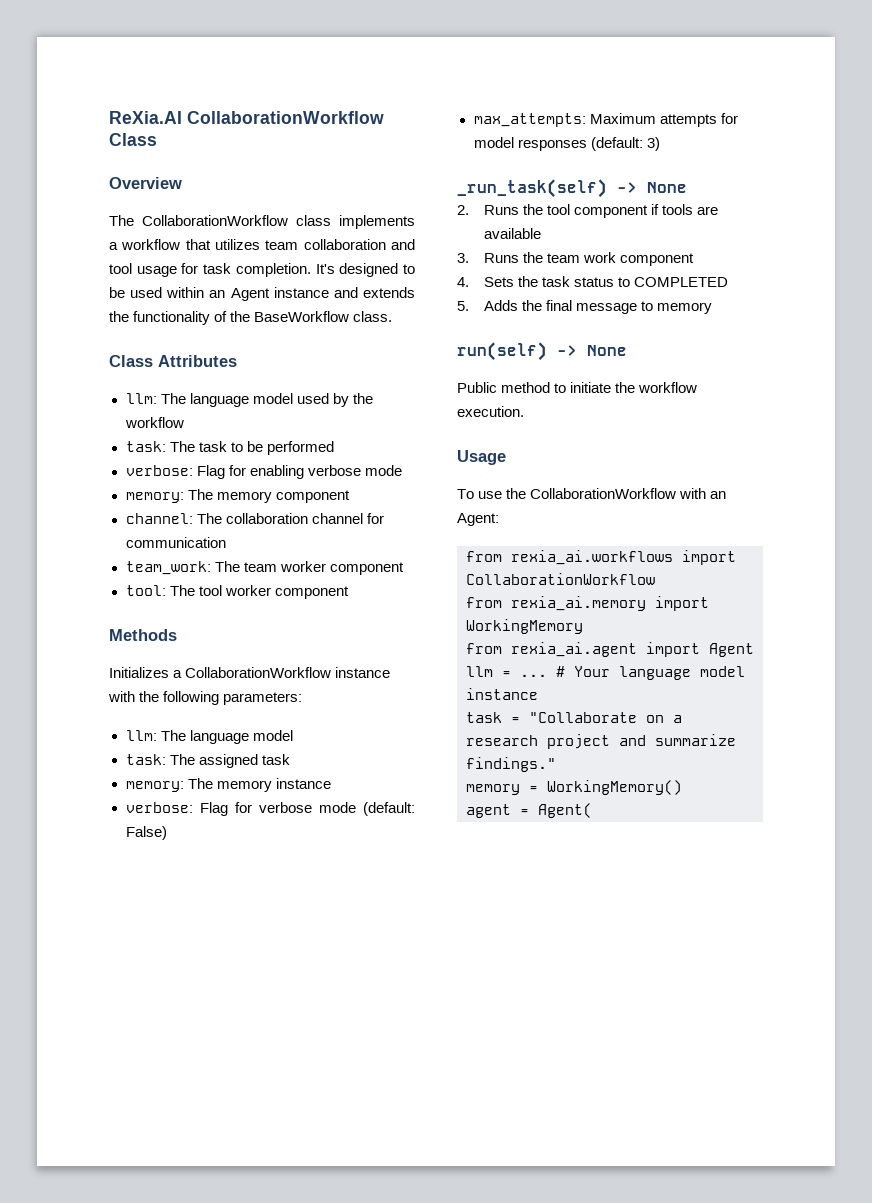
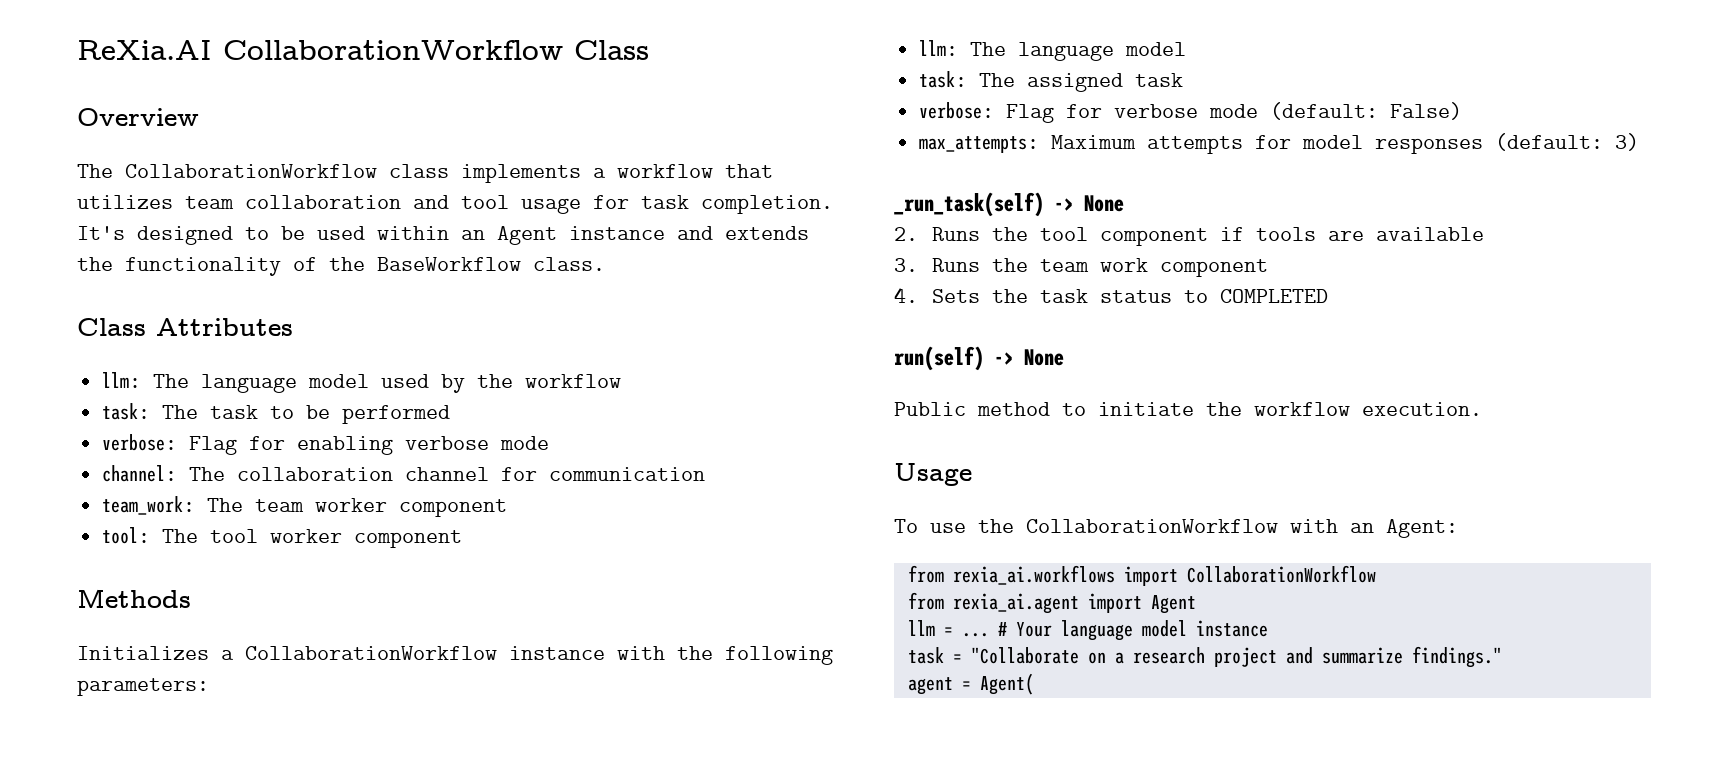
- memory: The memory component
- memory: The memory instance
- 5. Adds the final message to memory
- from rexia_ai.memory import WorkingMemory
- memory = WorkingMemory()

